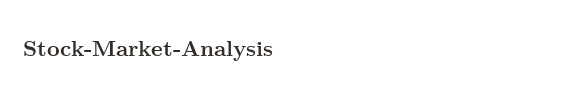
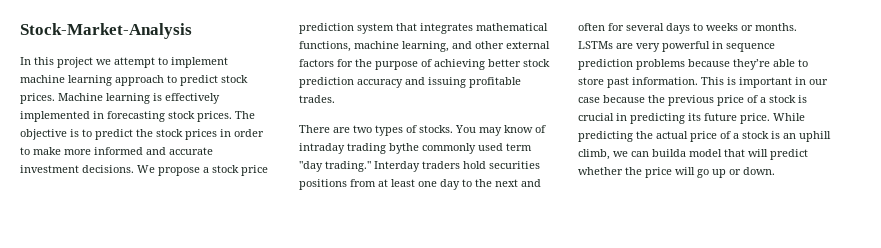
+ In this project we attempt to implement machine learning approach to predict stock prices. Machine learning is effectively implemented in forecasting stock prices. The objective is to predict the stock prices in order to make more informed and accurate investment decisions. We propose a stock price prediction system that integrates mathematical functions, machine learning, and other external factors for the purpose of achieving better stock prediction accuracy and issuing profitable trades.
+ There are two types of stocks. You may know of intraday trading bythe commonly used term "day trading." Interday traders hold securities positions from at least one day to the next and often for several days to weeks or months. LSTMs are very powerful in sequence prediction problems because they’re able to store past information. This is important in our case because the previous price of a stock is crucial in predicting its future price. While predicting the actual price of a stock is an uphill climb, we can builda model that will predict whether the price will go up or down.

